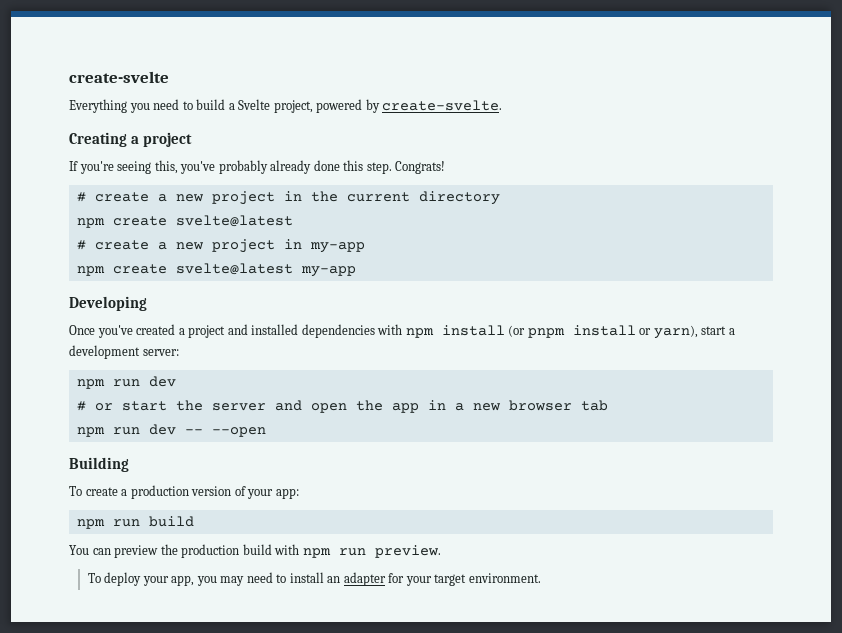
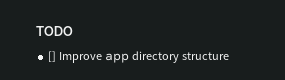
- create-svelte
- Everything you need to build a Svelte project, powered by create-svelte.
- Creating a project
- If you're seeing this, you've probably already done this step. Congrats!
- # create a new project in the current directory
- npm create svelte@latest
- # create a new project in my-app
- npm create svelte@latest my-app
- Developing
- Once you've created a project and installed dependencies with npm install (or pnpm install or yarn), start a development server:
- npm run dev
- # or start the server and open the app in a new browser tab
- npm run dev -- --open
- Building
- To create a production version of your app:
- npm run build
- You can preview the production build with npm run preview.
- To deploy your app, you may need to install an adapter for your target environment.
+ TODO
+ [] Improve app directory structure

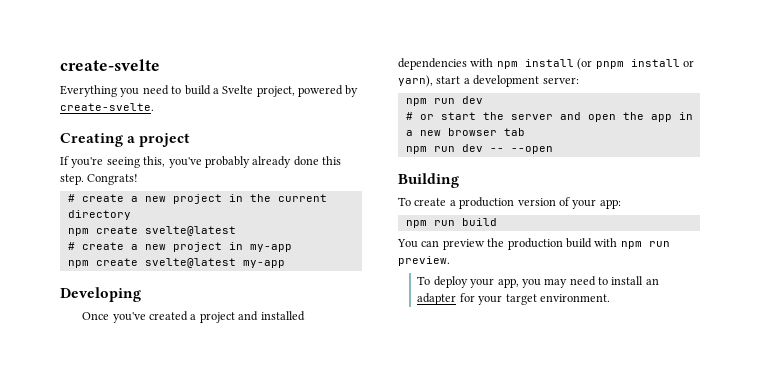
- TODO
- [] Improve app directory structure
+ create-svelte
+ Everything you need to build a Svelte project, powered by create-svelte.
+ Creating a project
+ If you're seeing this, you've probably already done this step. Congrats!
+ # create a new project in the current directory
+ npm create svelte@latest
+ # create a new project in my-app
+ npm create svelte@latest my-app
+ Developing
+ Once you've created a project and installed dependencies with npm install (or pnpm install or yarn), start a development server:
+ npm run dev
+ # or start the server and open the app in a new browser tab
+ npm run dev -- --open
+ Building
+ To create a production version of your app:
+ npm run build
+ You can preview the production build with npm run preview.
+ To deploy your app, you may need to install an adapter for your target environment.

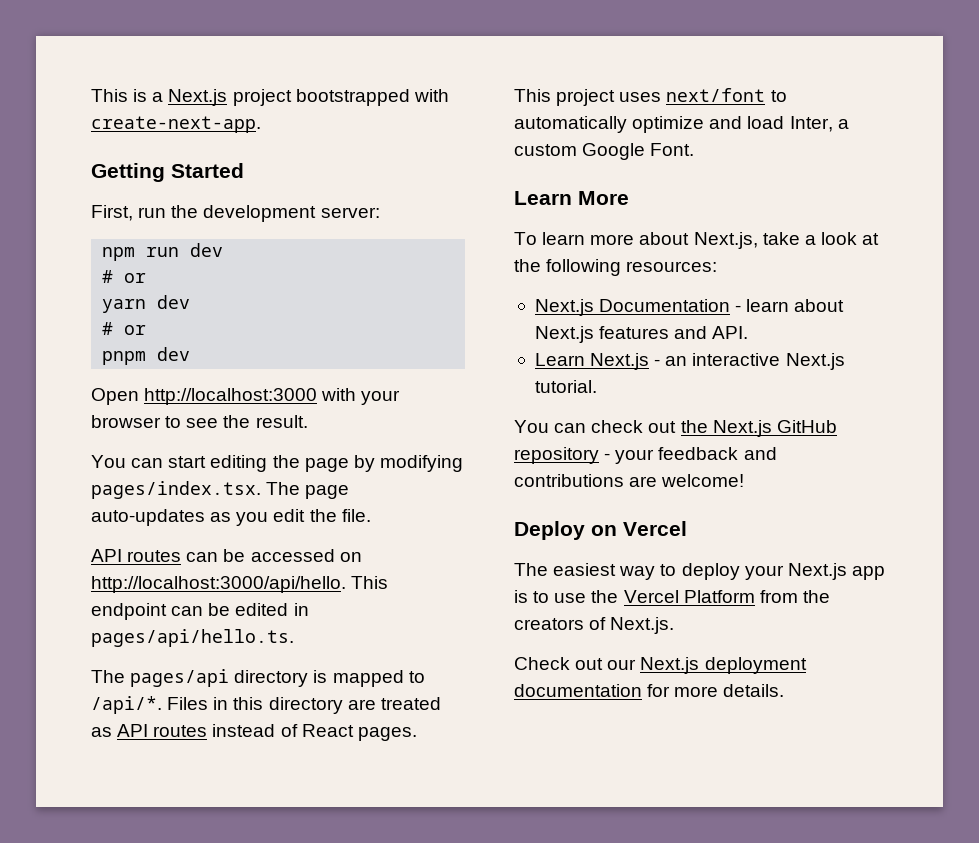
- create-svelte
- Everything you need to build a Svelte project, powered by create-svelte.
- Creating a project
- If you're seeing this, you've probably already done this step. Congrats!
- # create a new project in the current directory
- npm create svelte@latest
- # create a new project in my-app
- npm create svelte@latest my-app
- Developing
- Once you've created a project and installed dependencies with npm install (or pnpm install or yarn), start a development server:
+ This is a Next.js project bootstrapped with create-next-app.
+ Getting Started
+ First, run the development server:
  npm run dev
- # or start the server and open the app in a new browser tab
- npm run dev -- --open
- Building
- To create a production version of your app:
- npm run build
- You can preview the production build with npm run preview.
- To deploy your app, you may need to install an adapter for your target environment.
+ # or
+ yarn dev
+ # or
+ pnpm dev
+ Open http://localhost:3000 with your browser to see the result.
+ You can start editing the page by modifying pages/index.tsx. The page auto-updates as you edit the file.
+ API routes can be accessed on http://localhost:3000/api/hello. This endpoint can be edited in pages/api/hello.ts.
+ The pages/api directory is mapped to /api/*. Files in this directory are treated as API routes instead of React pages.
+ This project uses next/font to automatically optimize and load Inter, a custom Google Font.
+ Learn More
+ To learn more about Next.js, take a look at the following resources:
+ Next.js Documentation - learn about Next.js features and API.
+ Learn Next.js - an interactive Next.js tutorial.
+ You can check out the Next.js GitHub repository - your feedback and contributions are welcome!
+ Deploy on Vercel
+ The easiest way to deploy your Next.js app is to use the Vercel Platform from the creators of Next.js.
+ Check out our Next.js deployment documentation for more details.

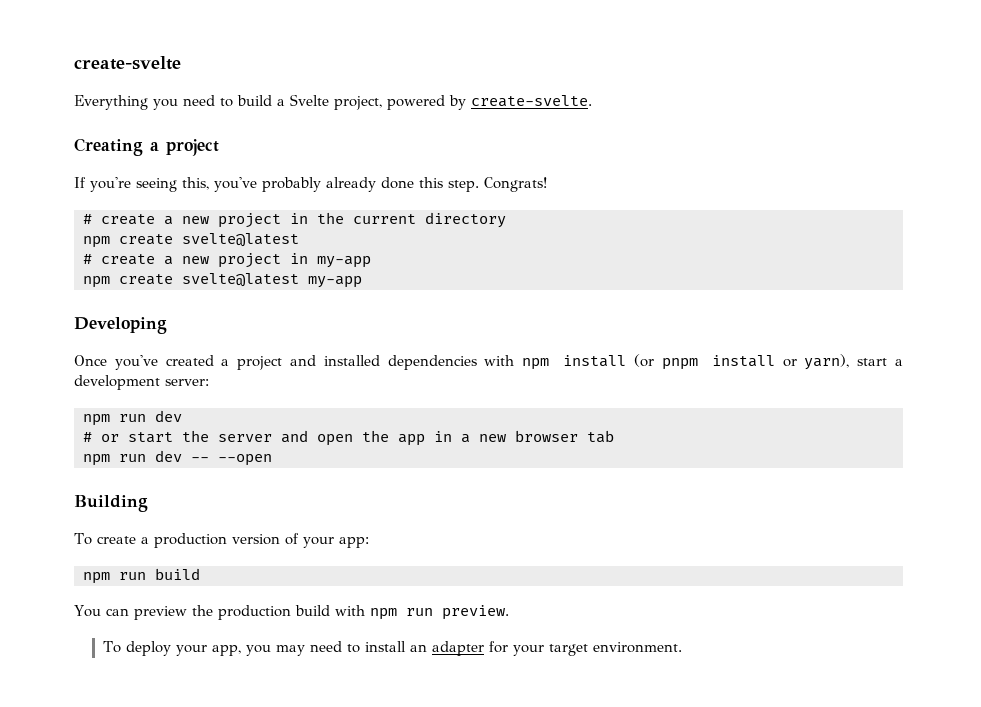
- This is a Next.js project bootstrapped with create-next-app.
- Getting Started
- First, run the development server:
+ create-svelte
+ Everything you need to build a Svelte project, powered by create-svelte.
+ Creating a project
+ If you're seeing this, you've probably already done this step. Congrats!
+ # create a new project in the current directory
+ npm create svelte@latest
+ # create a new project in my-app
+ npm create svelte@latest my-app
+ Developing
+ Once you've created a project and installed dependencies with npm install (or pnpm install or yarn), start a development server:
  npm run dev
- # or
- yarn dev
- # or
- pnpm dev
- Open http://localhost:3000 with your browser to see the result.
- You can start editing the page by modifying pages/index.tsx. The page auto-updates as you edit the file.
- API routes can be accessed on http://localhost:3000/api/hello. This endpoint can be edited in pages/api/hello.ts.
- The pages/api directory is mapped to /api/*. Files in this directory are treated as API routes instead of React pages.
- This project uses next/font to automatically optimize and load Inter, a custom Google Font.
- Learn More
- To learn more about Next.js, take a look at the following resources:
- Next.js Documentation - learn about Next.js features and API.
- Learn Next.js - an interactive Next.js tutorial.
- You can check out the Next.js GitHub repository - your feedback and contributions are welcome!
- Deploy on Vercel
- The easiest way to deploy your Next.js app is to use the Vercel Platform from the creators of Next.js.
- Check out our Next.js deployment documentation for more details.
+ # or start the server and open the app in a new browser tab
+ npm run dev -- --open
+ Building
+ To create a production version of your app:
+ npm run build
+ You can preview the production build with npm run preview.
+ To deploy your app, you may need to install an adapter for your target environment.

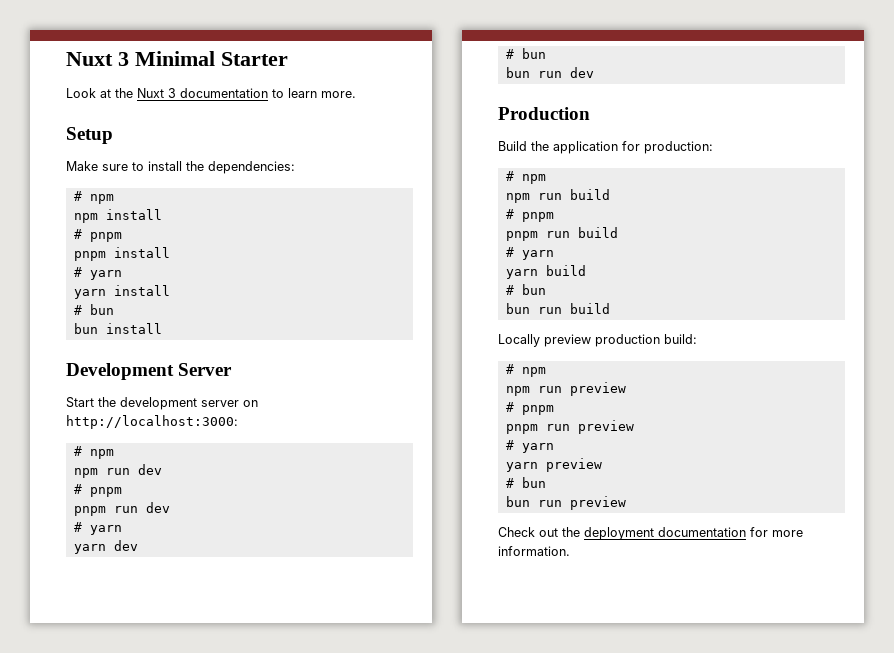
- create-svelte
- Everything you need to build a Svelte project, powered by create-svelte.
- Creating a project
- If you're seeing this, you've probably already done this step. Congrats!
- # create a new project in the current directory
- npm create svelte@latest
- # create a new project in my-app
- npm create svelte@latest my-app
- Developing
- Once you've created a project and installed dependencies with npm install (or pnpm install or yarn), start a development server:
+ Nuxt 3 Minimal Starter
+ Look at the Nuxt 3 documentation to learn more.
+ Setup
+ Make sure to install the dependencies:
+ # npm
+ npm install
+ # pnpm
+ pnpm install
+ # yarn
+ yarn install
+ # bun
+ bun install
+ Development Server
+ Start the development server on http://localhost:3000:
+ # npm
  npm run dev
- # or start the server and open the app in a new browser tab
- npm run dev -- --open
- Building
- To create a production version of your app:
+ # pnpm
+ pnpm run dev
+ # yarn
+ yarn dev
+ # bun
+ bun run dev
+ Production
+ Build the application for production:
+ # npm
  npm run build
- You can preview the production build with npm run preview.
- To deploy your app, you may need to install an adapter for your target environment.
+ # pnpm
+ pnpm run build
+ # yarn
+ yarn build
+ # bun
+ bun run build
+ Locally preview production build:
+ # npm
+ npm run preview
+ # pnpm
+ pnpm run preview
+ # yarn
+ yarn preview
+ # bun
+ bun run preview
+ Check out the deployment documentation for more information.

